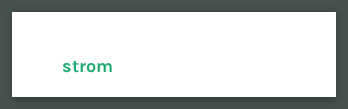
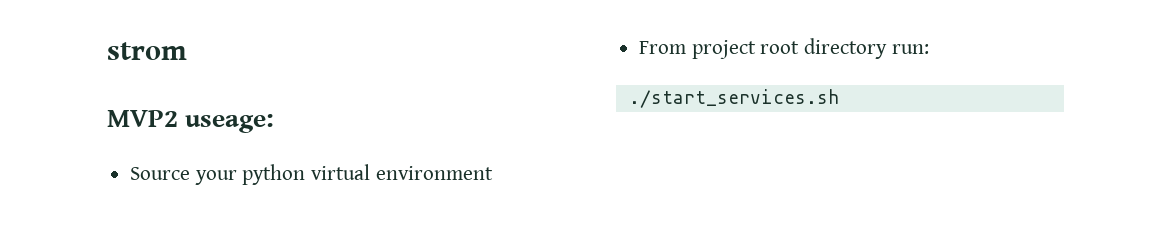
+ MVP2 useage:
+ Source your python virtual environment
+ From project root directory run:
+ ./start_services.sh

